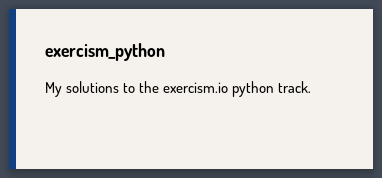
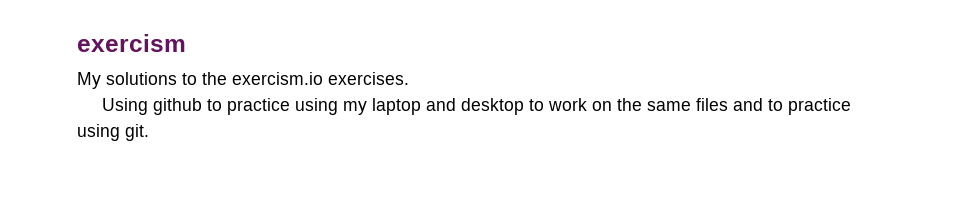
- exercism_python
+ exercism
- My solutions to the exercism.io python track.
+ My solutions to the exercism.io exercises.
+ Using github to practice using my laptop and desktop to work on the same files and to practice using git.

